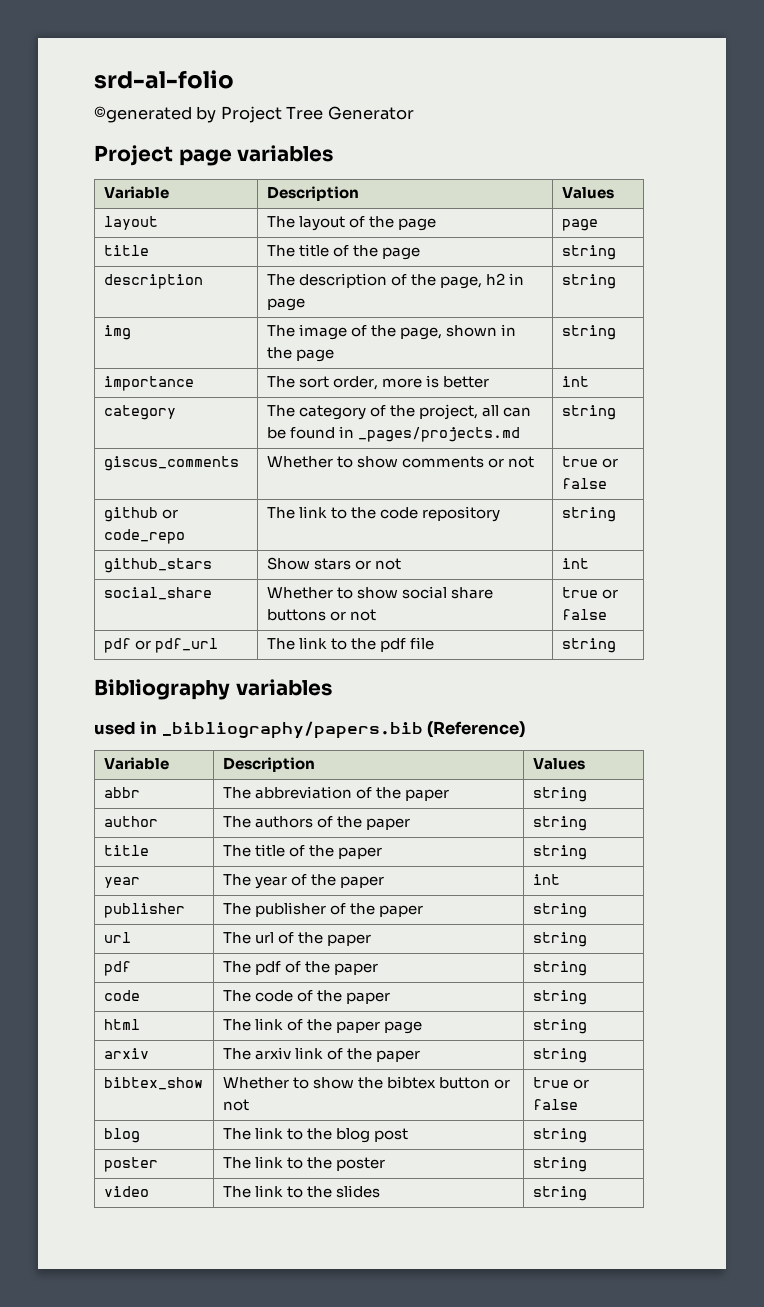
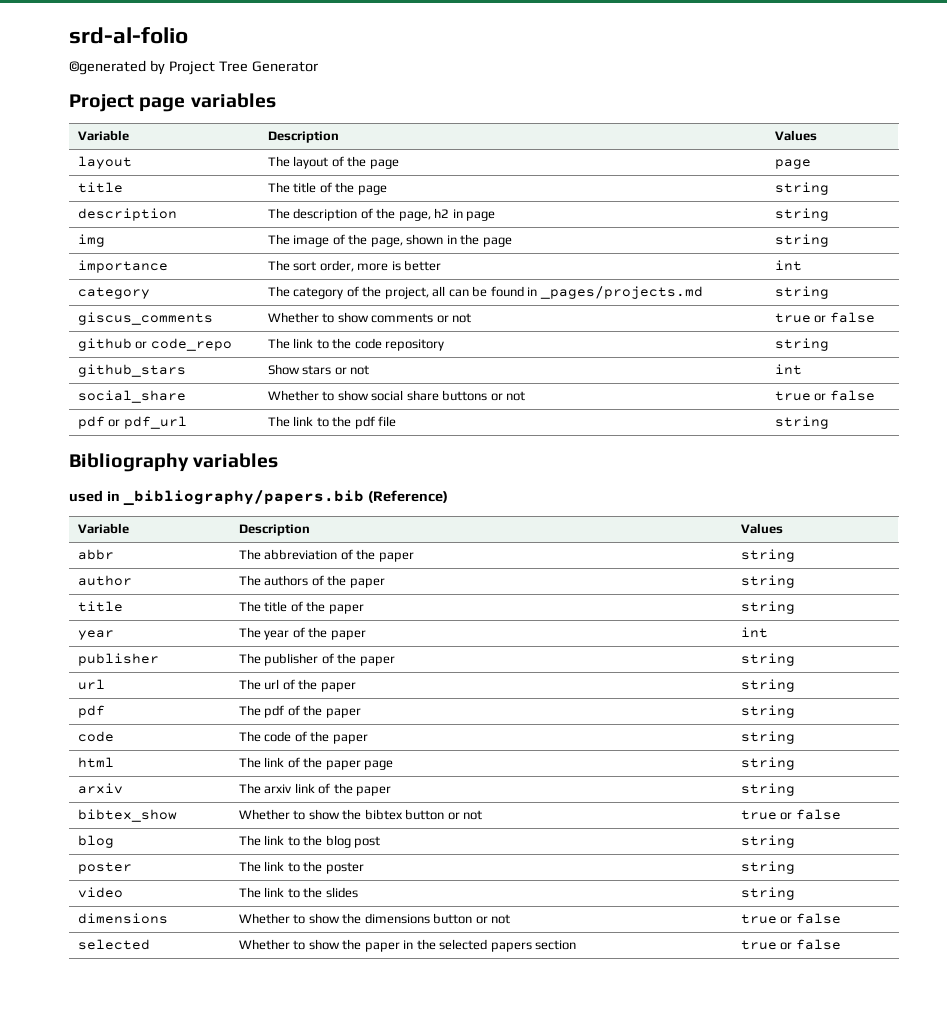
+ dimensions | Whether to show the dimensions button or not | true or false
+ selected | Whether to show the paper in the selected papers section | true or false

